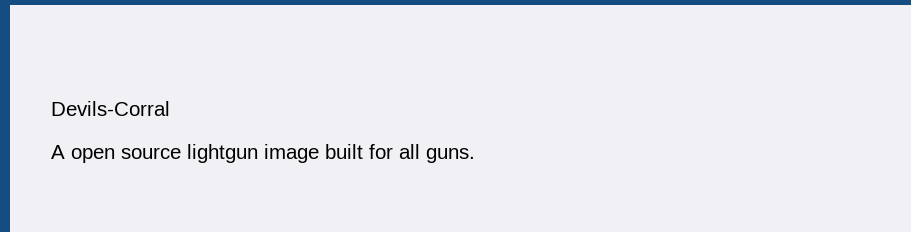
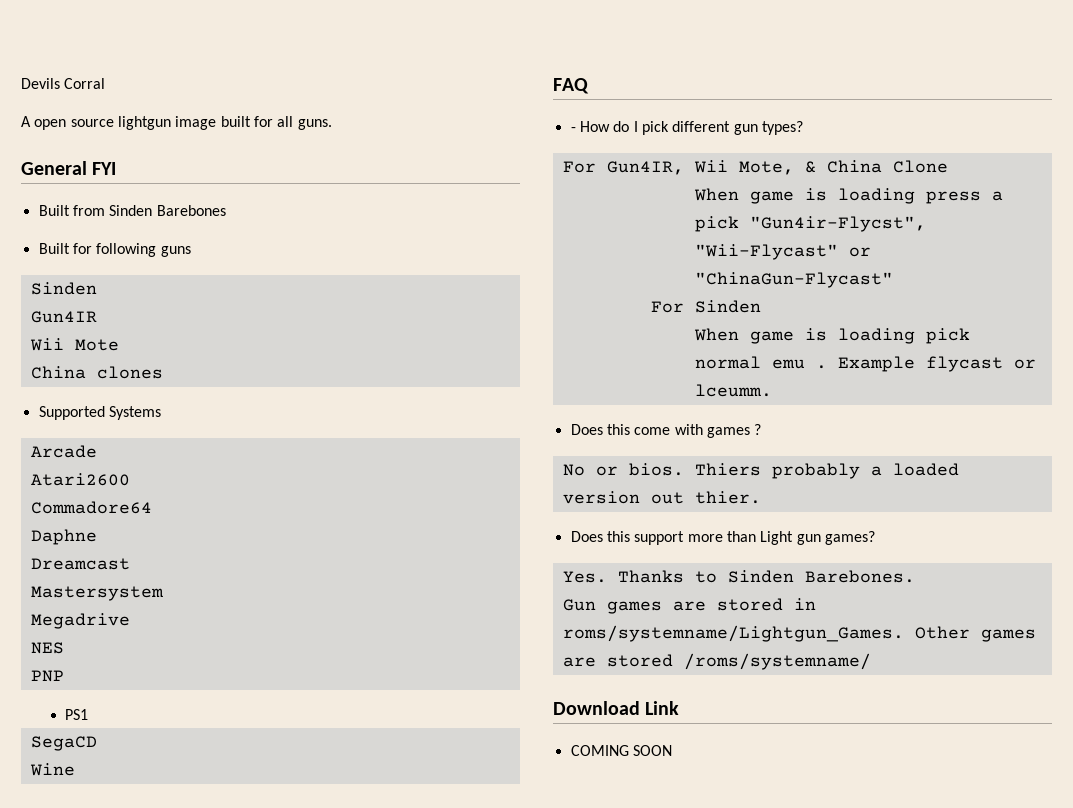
- Devils-Corral
+ Devils Corral
+ General FYI
+ Built from Sinden Barebones
+ Built for following guns
+ Sinden
+ Gun4IR
+ Wii Mote
+ China clones
+ Supported Systems
+ Arcade
+ Atari2600
+ Commadore64
+ Daphne
+ Dreamcast
+ Mastersystem
+ Megadrive
+ NES
+ PNP
+ PS1
+ SegaCD
+ Wine
+ FAQ
+ - How do I pick different gun types?
+ For Gun4IR, Wii Mote, & China Clone
+ When game is loading press a pick "Gun4ir-Flycst", "Wii-Flycast" or "ChinaGun-Flycast"
+ For Sinden
+ When game is loading pick normal emu . Example flycast or lceumm.
+ Does this come with games ?
+ No or bios. Thiers probably a loaded version out thier.
+ Does this support more than Light gun games?
+ Yes. Thanks to Sinden Barebones.
+ Gun games are stored in roms/systemname/Lightgun_Games. Other games are stored /roms/systemname/
+ Download Link
+ COMING SOON

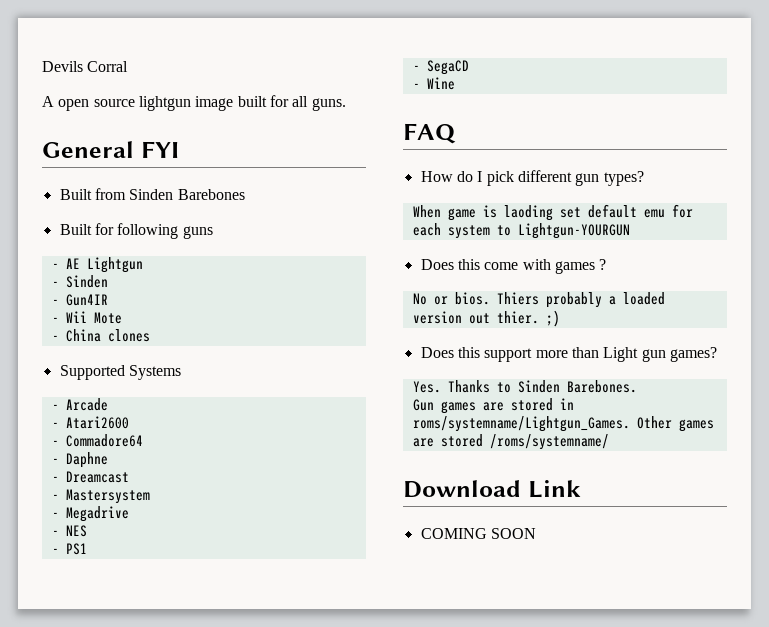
  Built for following guns
- Sinden
- Gun4IR
+ - AE Lightgun
+ - Sinden
+ - Gun4IR
- Wii Mote
+ - Wii Mote
- China clones
+ - China clones
- Arcade
+ - Arcade
- Atari2600
+ - Atari2600
- Commadore64
+ - Commadore64
- Daphne
+ - Daphne
- Dreamcast
+ - Dreamcast
- Mastersystem
+ - Mastersystem
- Megadrive
+ - Megadrive
- NES
+ - NES
- PNP
- PS1
+ - PS1
- SegaCD
+ - SegaCD
- Wine
+ - Wine
- - How do I pick different gun types?
+ How do I pick different gun types?
- For Gun4IR, Wii Mote, & China Clone
- When game is loading press a pick "Gun4ir-Flycst", "Wii-Flycast" or "ChinaGun-Flycast"
- For Sinden
- When game is loading pick normal emu . Example flycast or lceumm.
+ When game is laoding set default emu for each system to Lightgun-YOURGUN
- Thiers probably a loaded version out thier.
+ Thiers probably a loaded version out thier. ;)

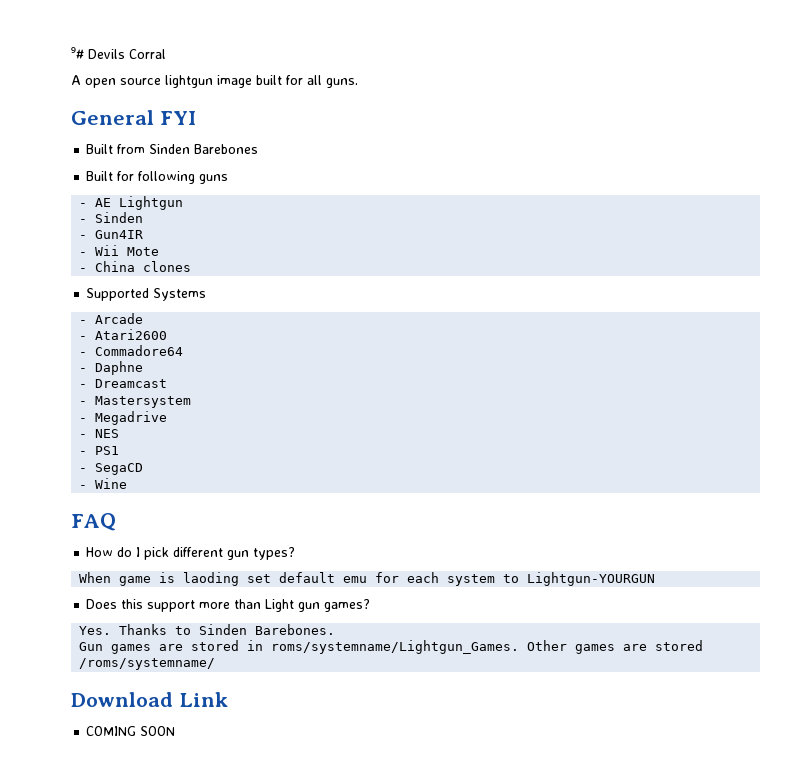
- Devils Corral
+ ⁹# Devils Corral
- Does this come with games ?
- No or bios. Thiers probably a loaded version out thier. ;)

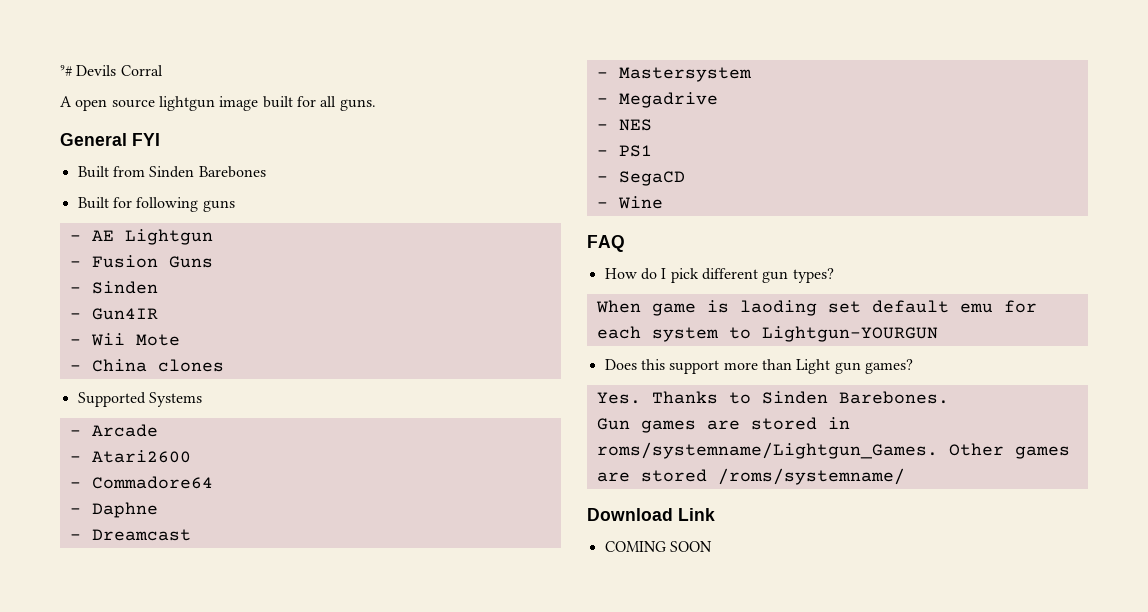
+ - Fusion Guns

